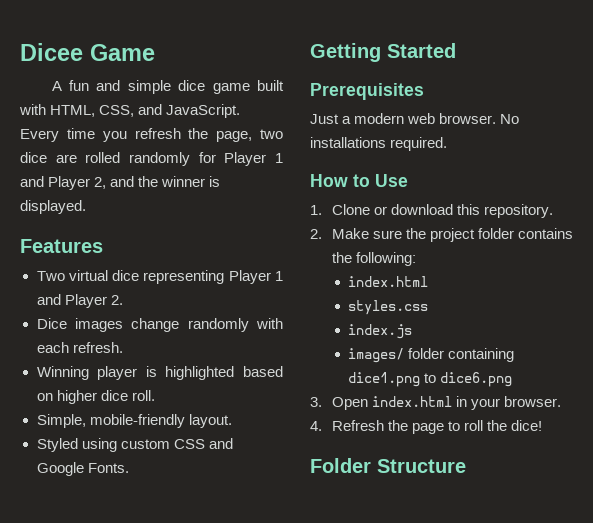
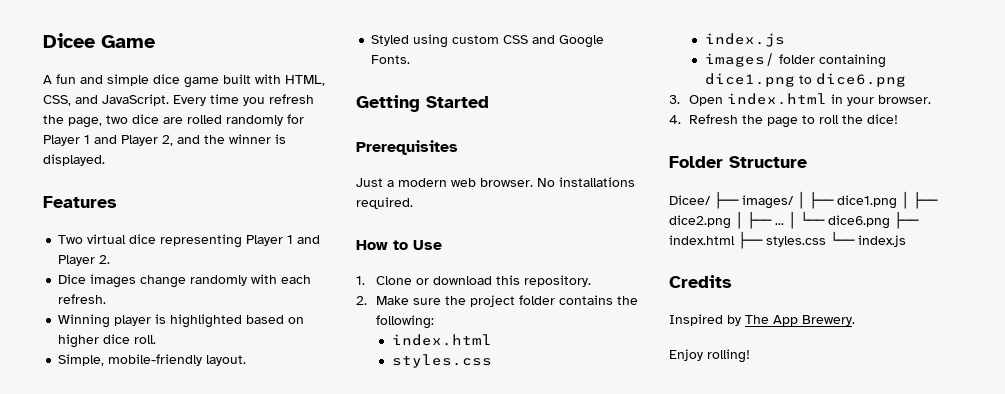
+ Dicee/ ├── images/ │ ├── dice1.png │ ├── dice2.png │ ├── ... │ └── dice6.png ├── index.html ├── styles.css └── index.js
+ Credits
+ Inspired by The App Brewery.
+ Enjoy rolling!

